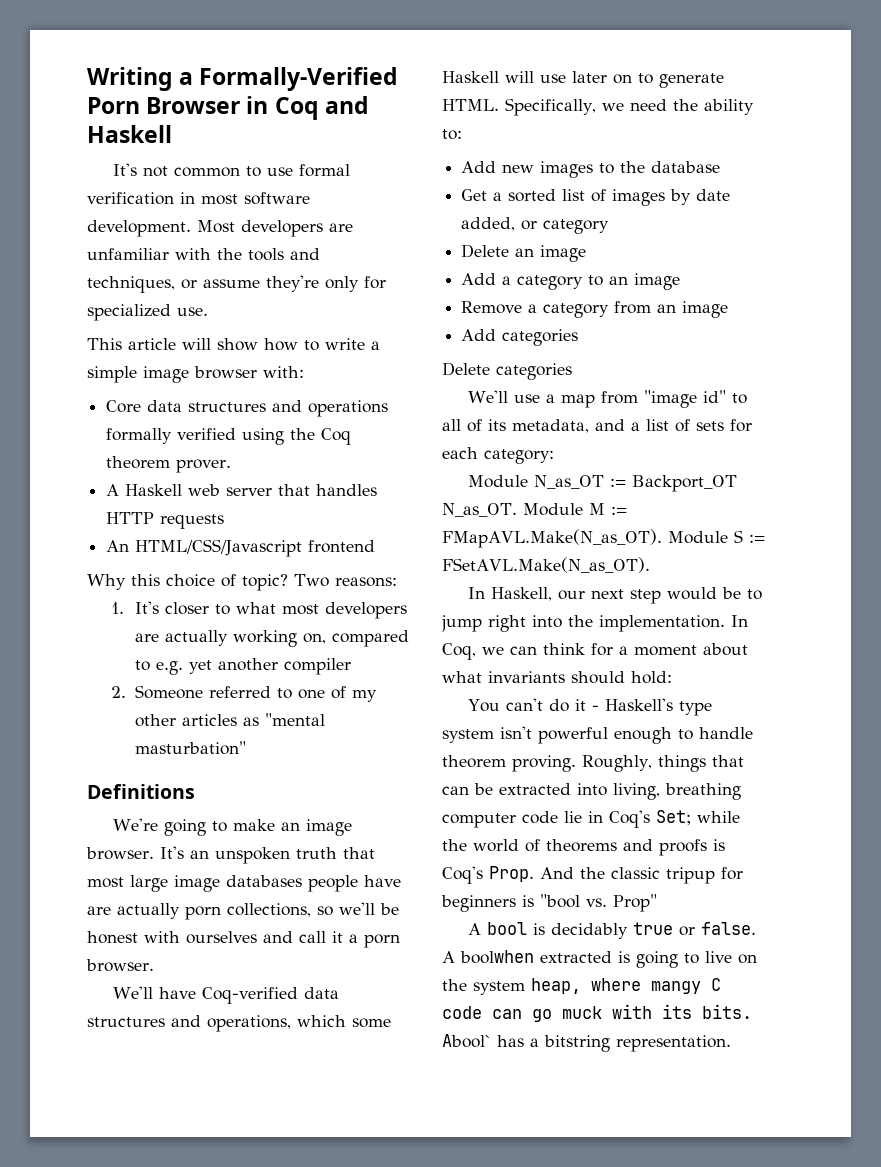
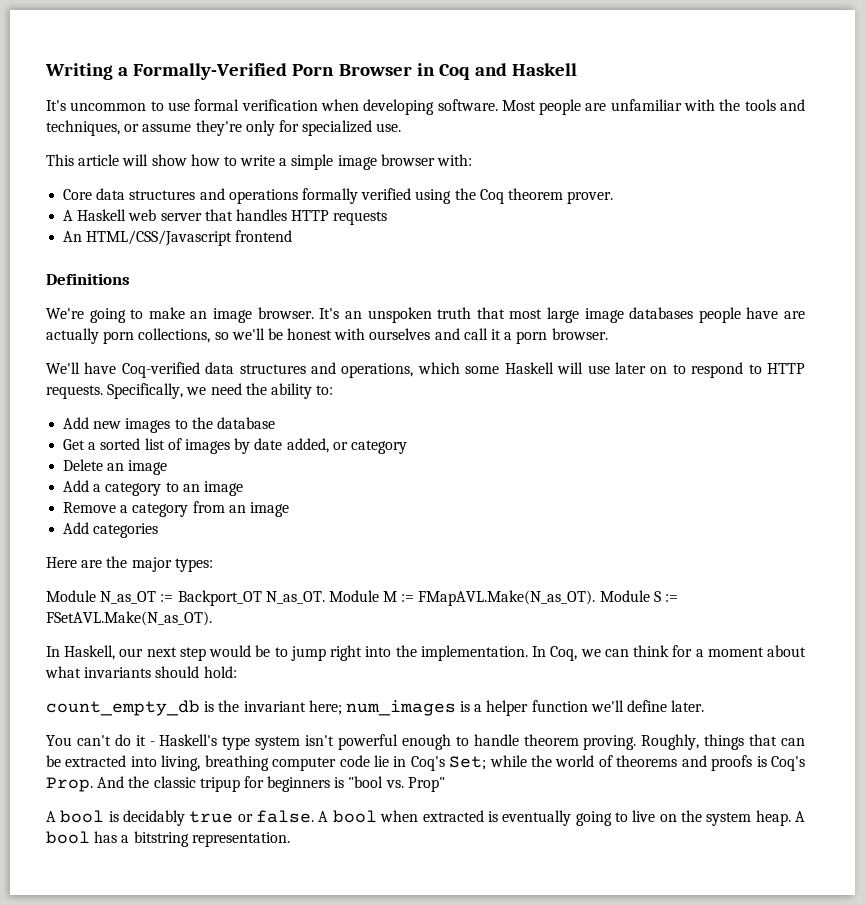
- It's not common to use formal verification in most software development. Most developers are unfamiliar with the tools and techniques, or assume they're only for specialized use.
+ It's uncommon to use formal verification when developing software. Most people are unfamiliar with the tools and techniques, or assume they're only for specialized use.
- Why this choice of topic? Two reasons:
- 1. It's closer to what most developers are actually working on, compared to e.g. yet another compiler
- 2. Someone referred to one of my other articles as "mental masturbation"
- We'll have Coq-verified data structures and operations, which some Haskell will use later on to generate HTML.
+ We'll have Coq-verified data structures and operations, which some Haskell will use later on to respond to HTTP requests.
- Delete categories
- We'll use a map from "image id" to all of its metadata, and a list of sets for each category:
+ Here are the major types:
+ count_empty_db is the invariant here; num_images is a helper function we'll define later.
- A boolwhen extracted is going to live on the system heap, where mangy C code can go muck with its bits. Abool` has a bitstring representation.
+ A bool when extracted is eventually going to live on the system heap. A bool has a bitstring representation.

